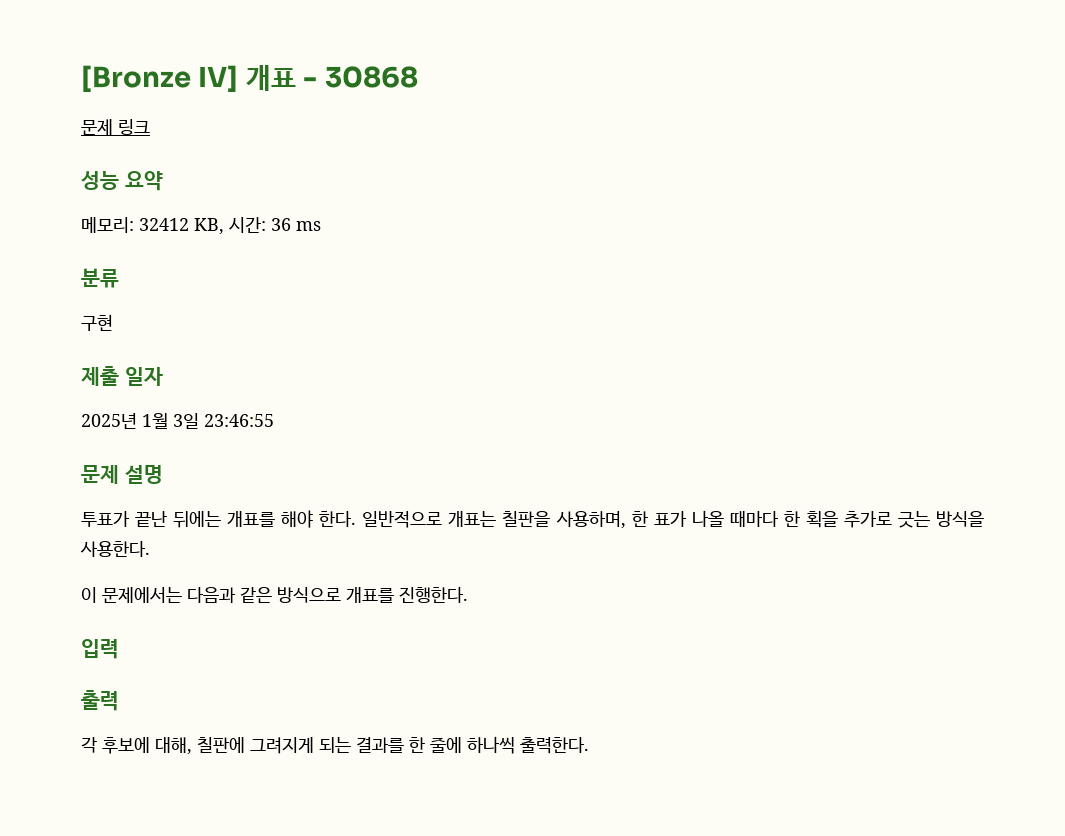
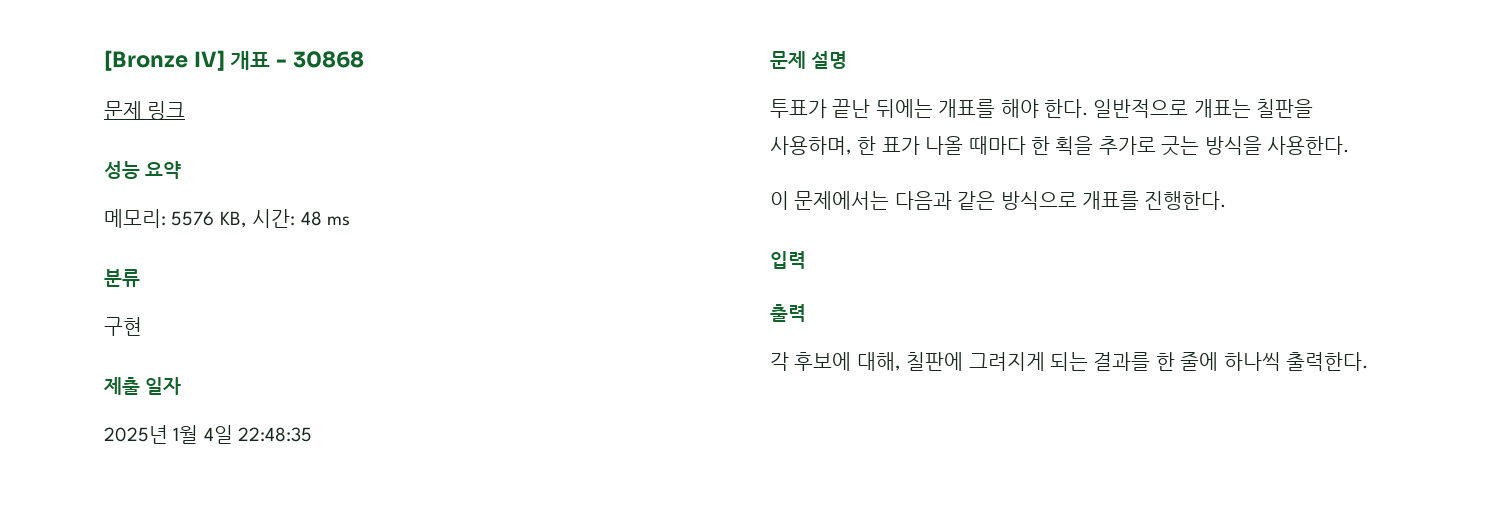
- 메모리: 32412 KB, 시간: 36 ms
+ 메모리: 5576 KB, 시간: 48 ms
- 2025년 1월 3일 23:46:55
+ 2025년 1월 4일 22:48:35

